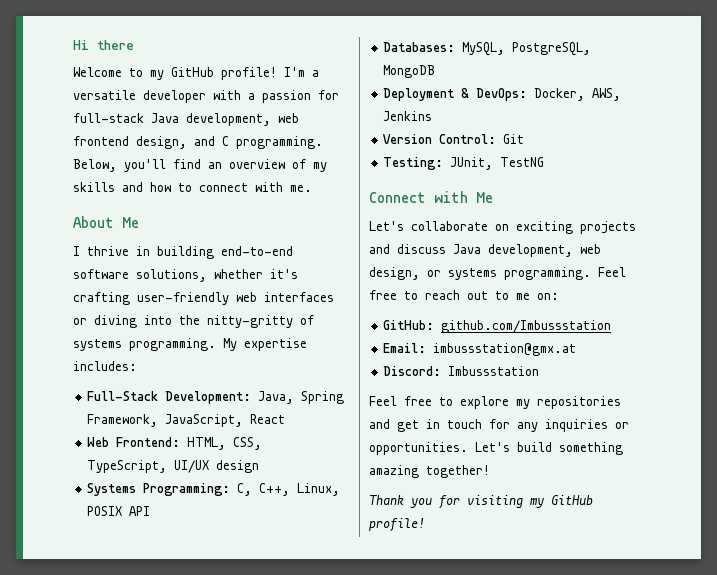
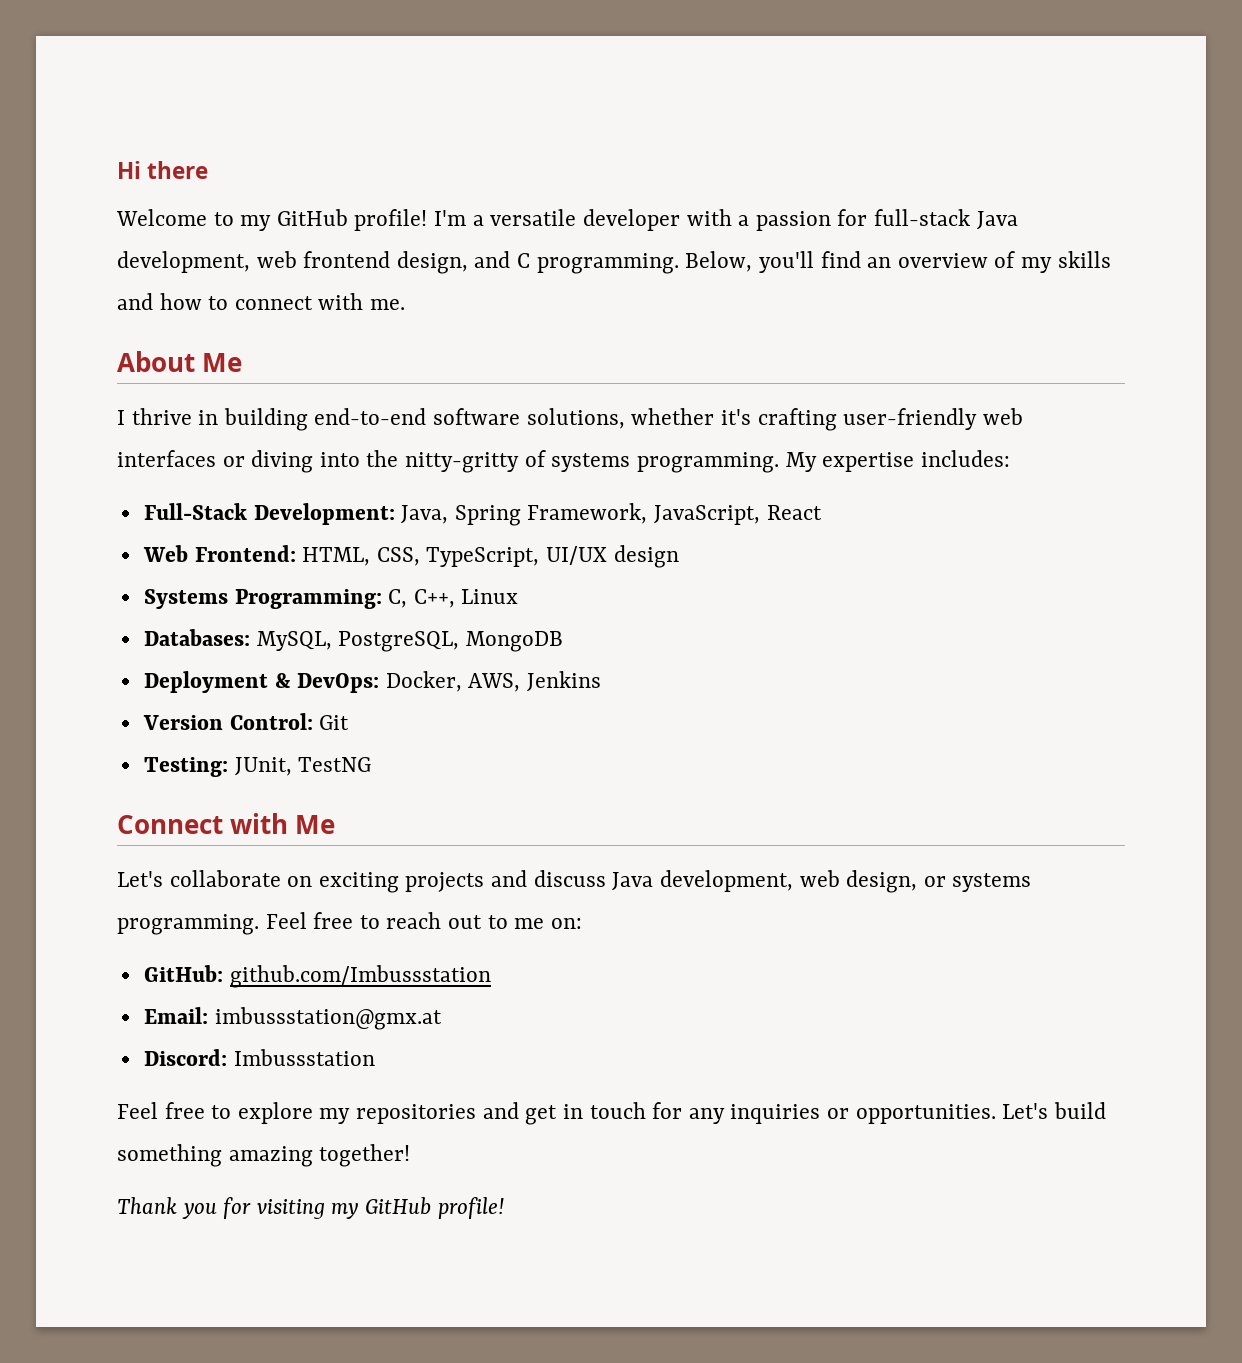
- Systems Programming: C, C++, Linux, POSIX API
+ Systems Programming: C, C++, Linux

